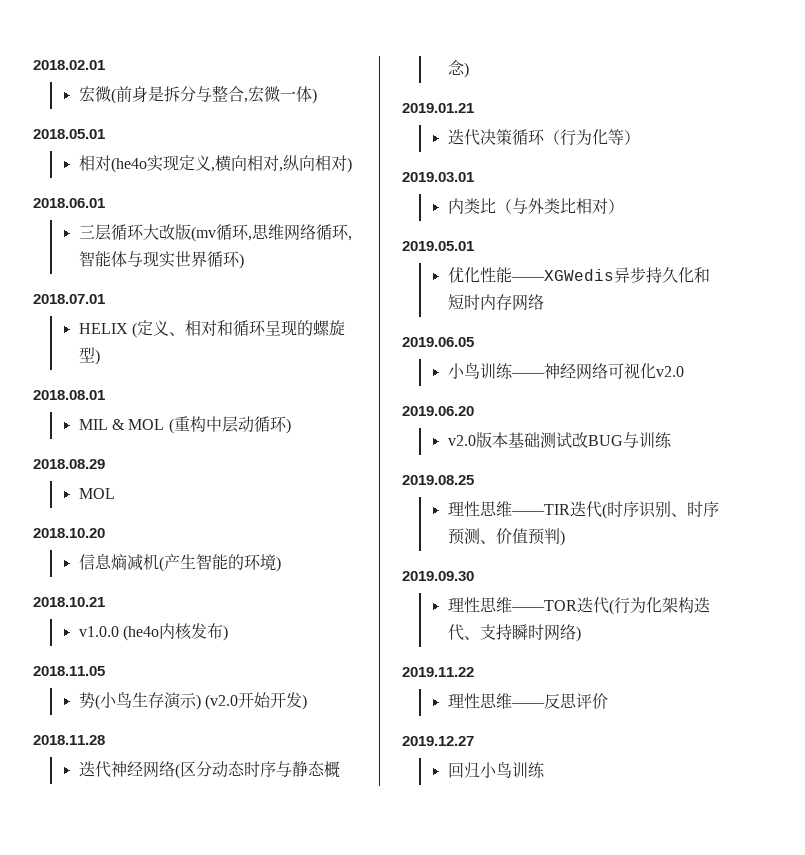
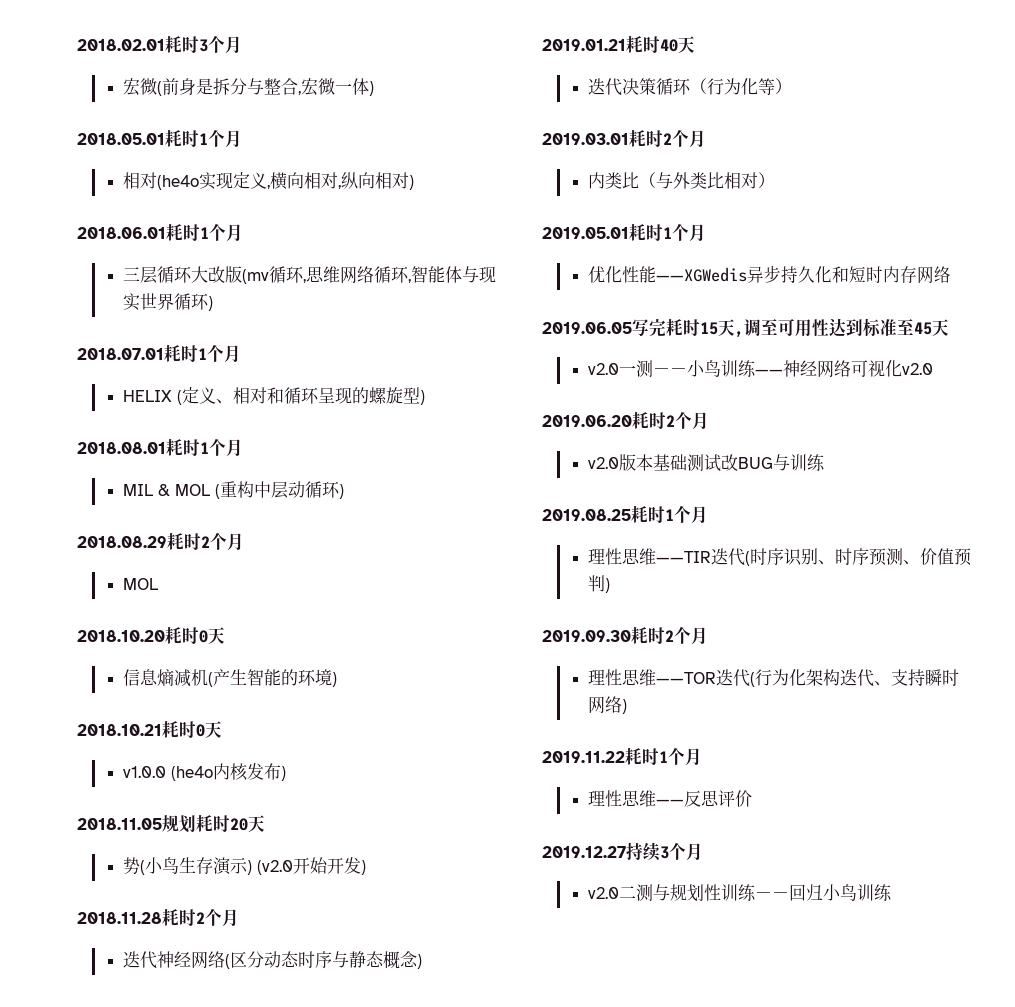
- 2018.02.01
+ 2018.02.01耗时3个月
- 2018.05.01
+ 2018.05.01耗时1个月
- 2018.06.01
+ 2018.06.01耗时1个月
- 2018.07.01
+ 2018.07.01耗时1个月
- 2018.08.01
+ 2018.08.01耗时1个月
- 2018.08.29
+ 2018.08.29耗时2个月
- 2018.10.20
+ 2018.10.20耗时0天
- 2018.10.21
+ 2018.10.21耗时0天
- 2018.11.05
+ 2018.11.05规划耗时20天
- 2018.11.28
+ 2018.11.28耗时2个月
- 2019.01.21
+ 2019.01.21耗时40天
- 2019.03.01
+ 2019.03.01耗时2个月
- 2019.05.01
+ 2019.05.01耗时1个月
- 2019.06.05
- 小鸟训练——神经网络可视化v2.0
+ 2019.06.05写完耗时15天,调至可用性达到标准至45天
+ v2.0一测－－小鸟训练——神经网络可视化v2.0
- 2019.06.20
+ 2019.06.20耗时2个月
- 2019.08.25
+ 2019.08.25耗时1个月
- 2019.09.30
+ 2019.09.30耗时2个月
- 2019.11.22
+ 2019.11.22耗时1个月
- 2019.12.27
- 回归小鸟训练
+ 2019.12.27持续3个月
+ v2.0二测与规划性训练－－回归小鸟训练

